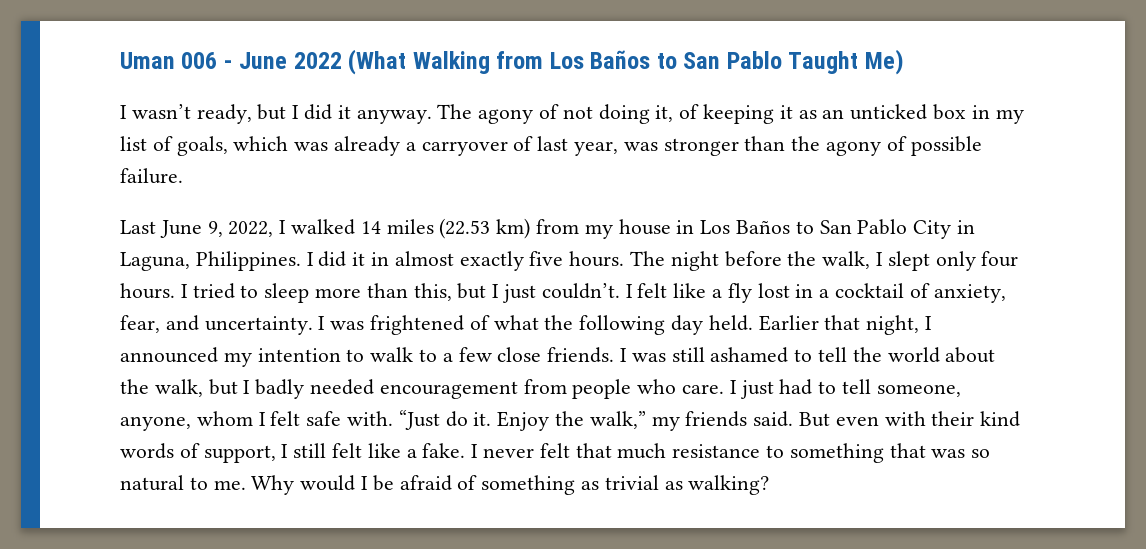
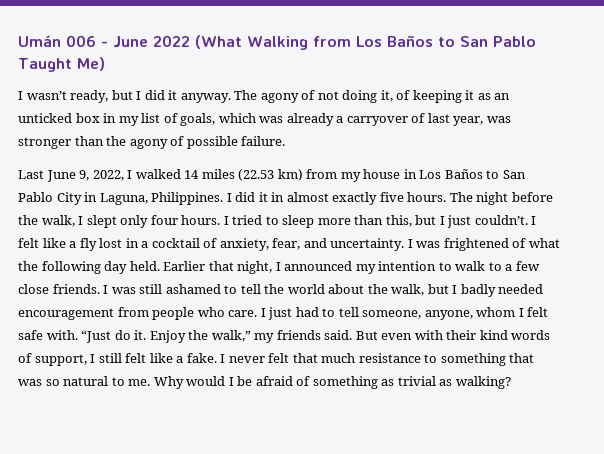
- Uman 006 - June 2022 (What Walking from Los Baños to San Pablo Taught Me)
+ Umán 006 - June 2022 (What Walking from Los Baños to San Pablo Taught Me)

